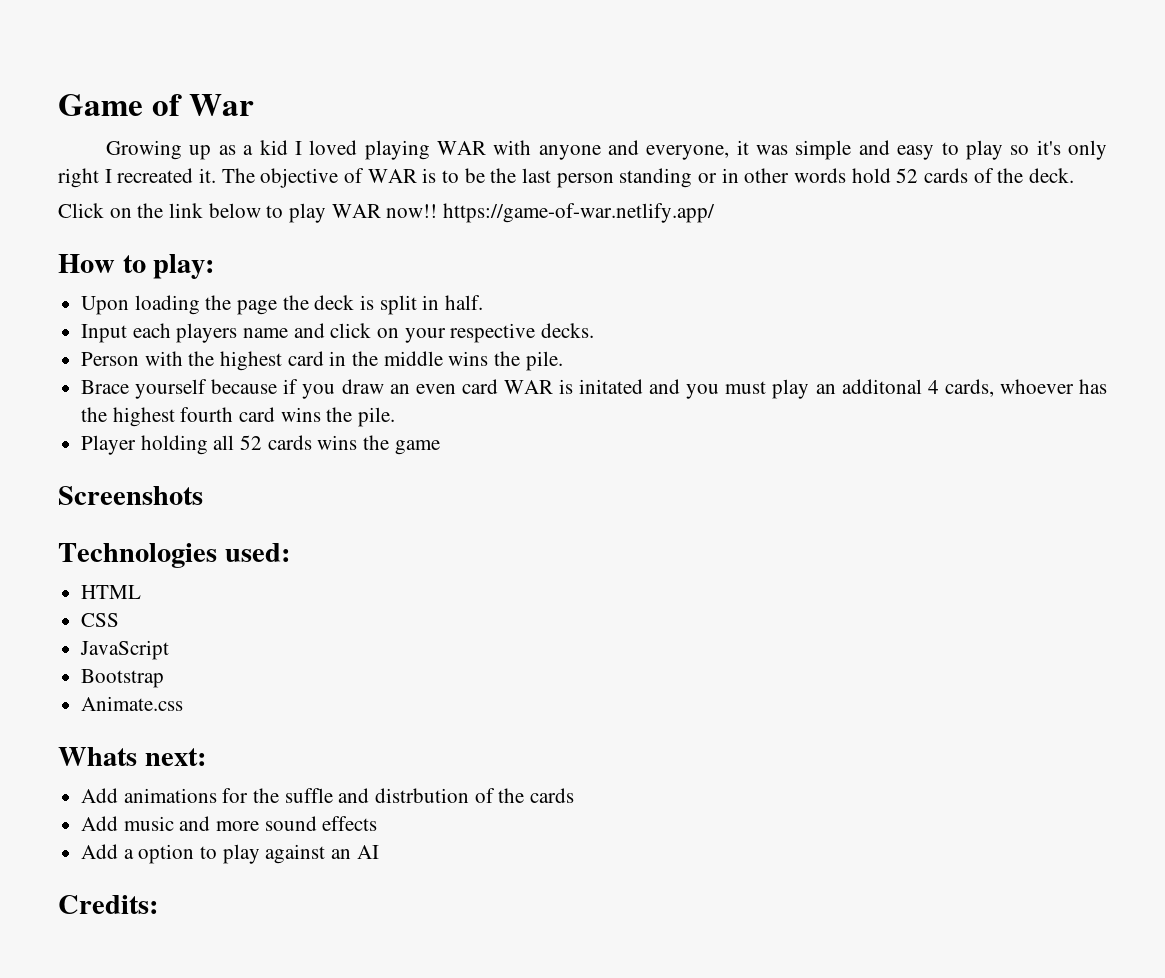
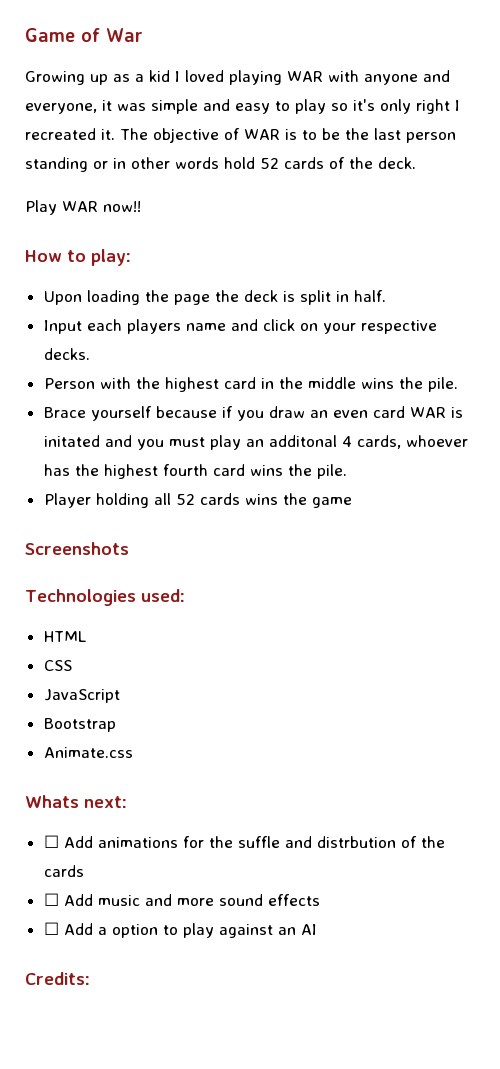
- Click on the link below to play WAR now!! https://game-of-war.netlify.app/
+ Play WAR now!!
- Add animations for the suffle and distrbution of the cards
+ ☐ Add animations for the suffle and distrbution of the cards
- Add music and more sound effects
+ ☐ Add music and more sound effects
- Add a option to play against an AI
+ ☐ Add a option to play against an AI

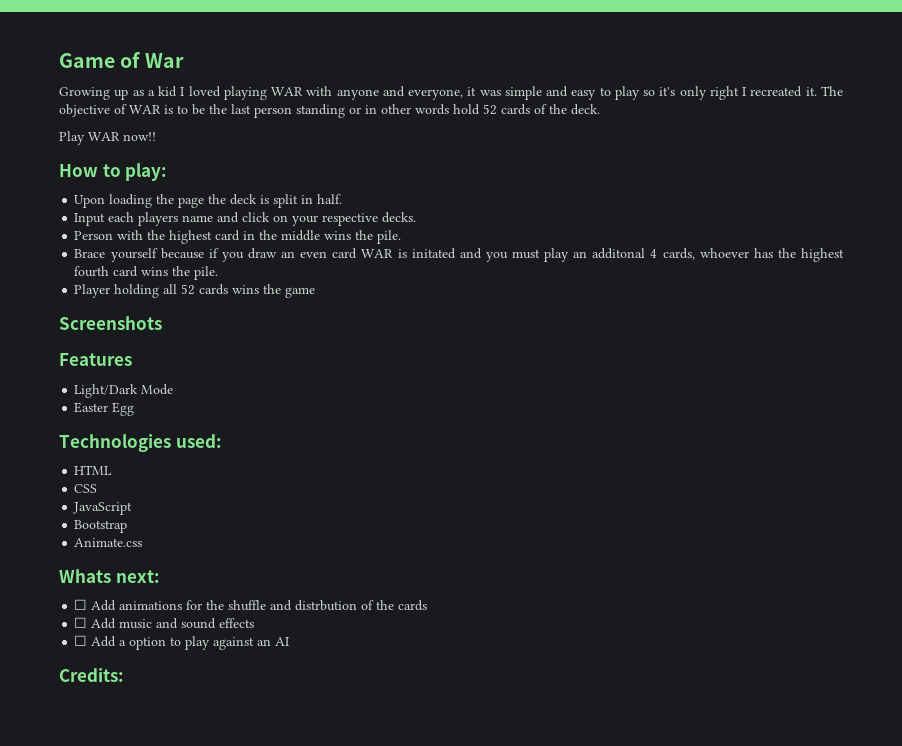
+ Features
+ Light/Dark Mode
+ Easter Egg
- ☐ Add animations for the suffle and distrbution of the cards
+ ☐ Add animations for the shuffle and distrbution of the cards
- ☐ Add music and more sound effects
+ ☐ Add music and sound effects

